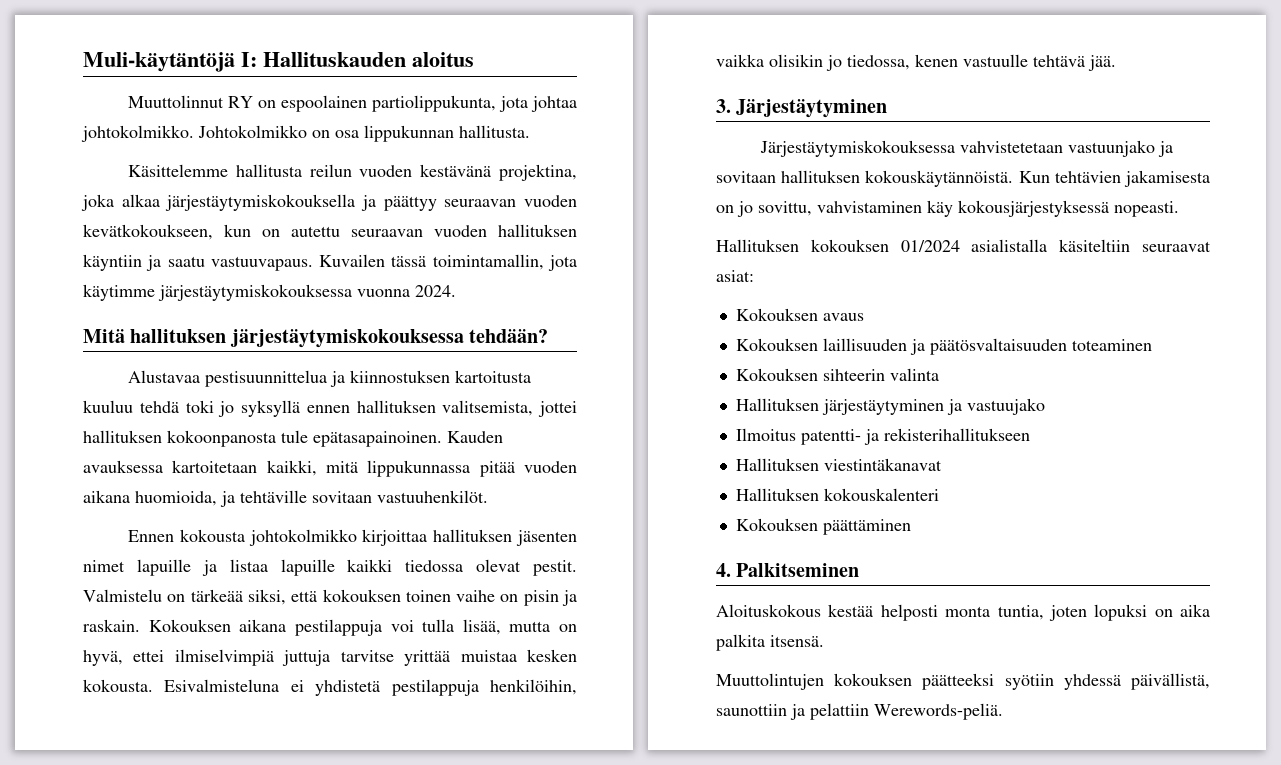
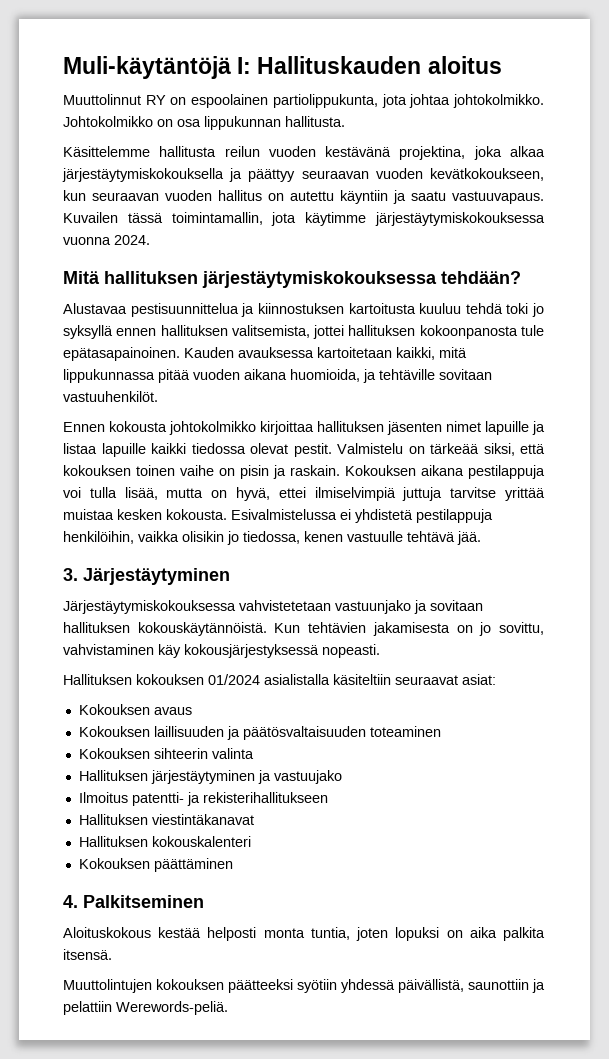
- Käsittelemme hallitusta reilun vuoden kestävänä projektina, joka alkaa järjestäytymiskokouksella ja päättyy seuraavan vuoden kevätkokoukseen, kun on autettu seuraavan vuoden hallituksen käyntiin ja saatu vastuuvapaus.
+ Käsittelemme hallitusta reilun vuoden kestävänä projektina, joka alkaa järjestäytymiskokouksella ja päättyy seuraavan vuoden kevätkokoukseen, kun seuraavan vuoden hallitus on autettu käyntiin ja saatu vastuuvapaus.
- Esivalmisteluna ei yhdistetä pestilappuja henkilöihin, vaikka olisikin jo tiedossa, kenen vastuulle tehtävä jää.
+ Esivalmistelussa ei yhdistetä pestilappuja henkilöihin, vaikka olisikin jo tiedossa, kenen vastuulle tehtävä jää.

